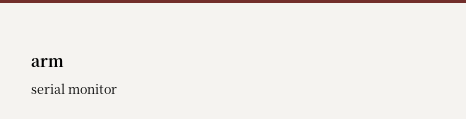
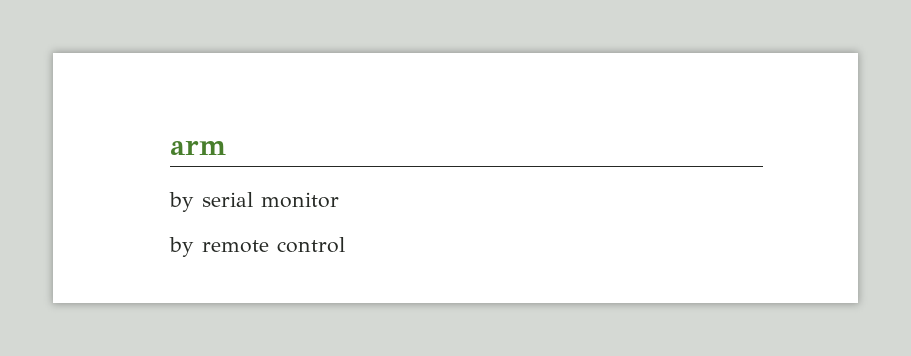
- serial monitor
+ by serial monitor
+ by remote control

